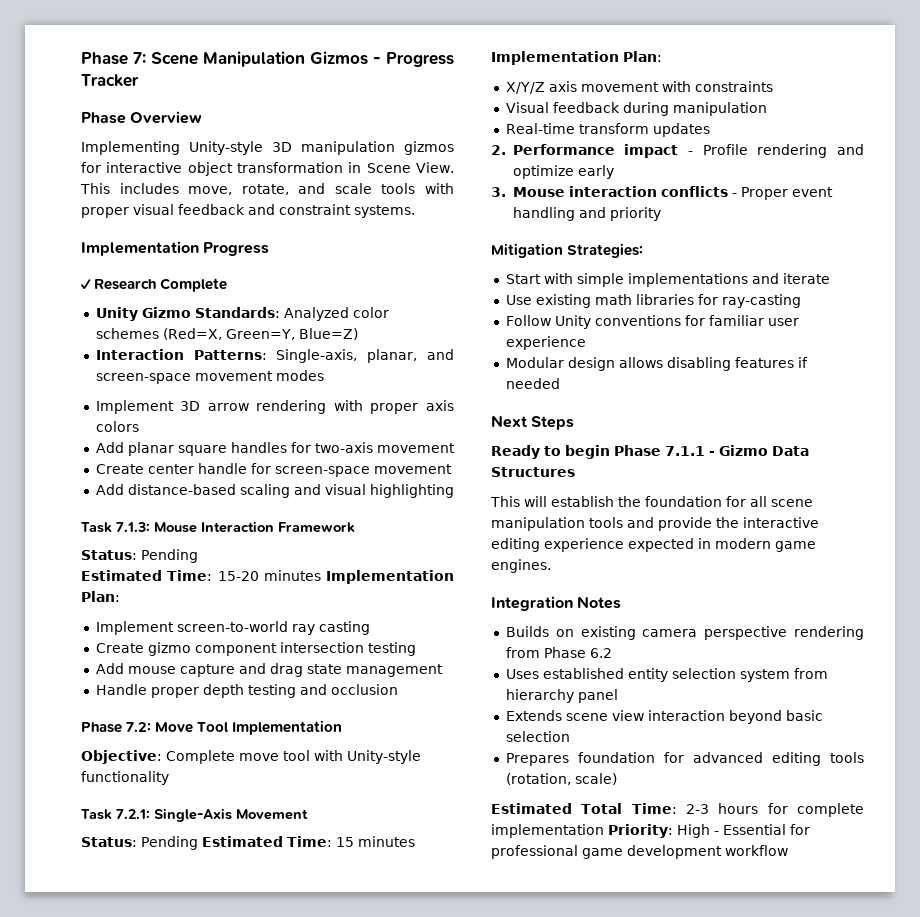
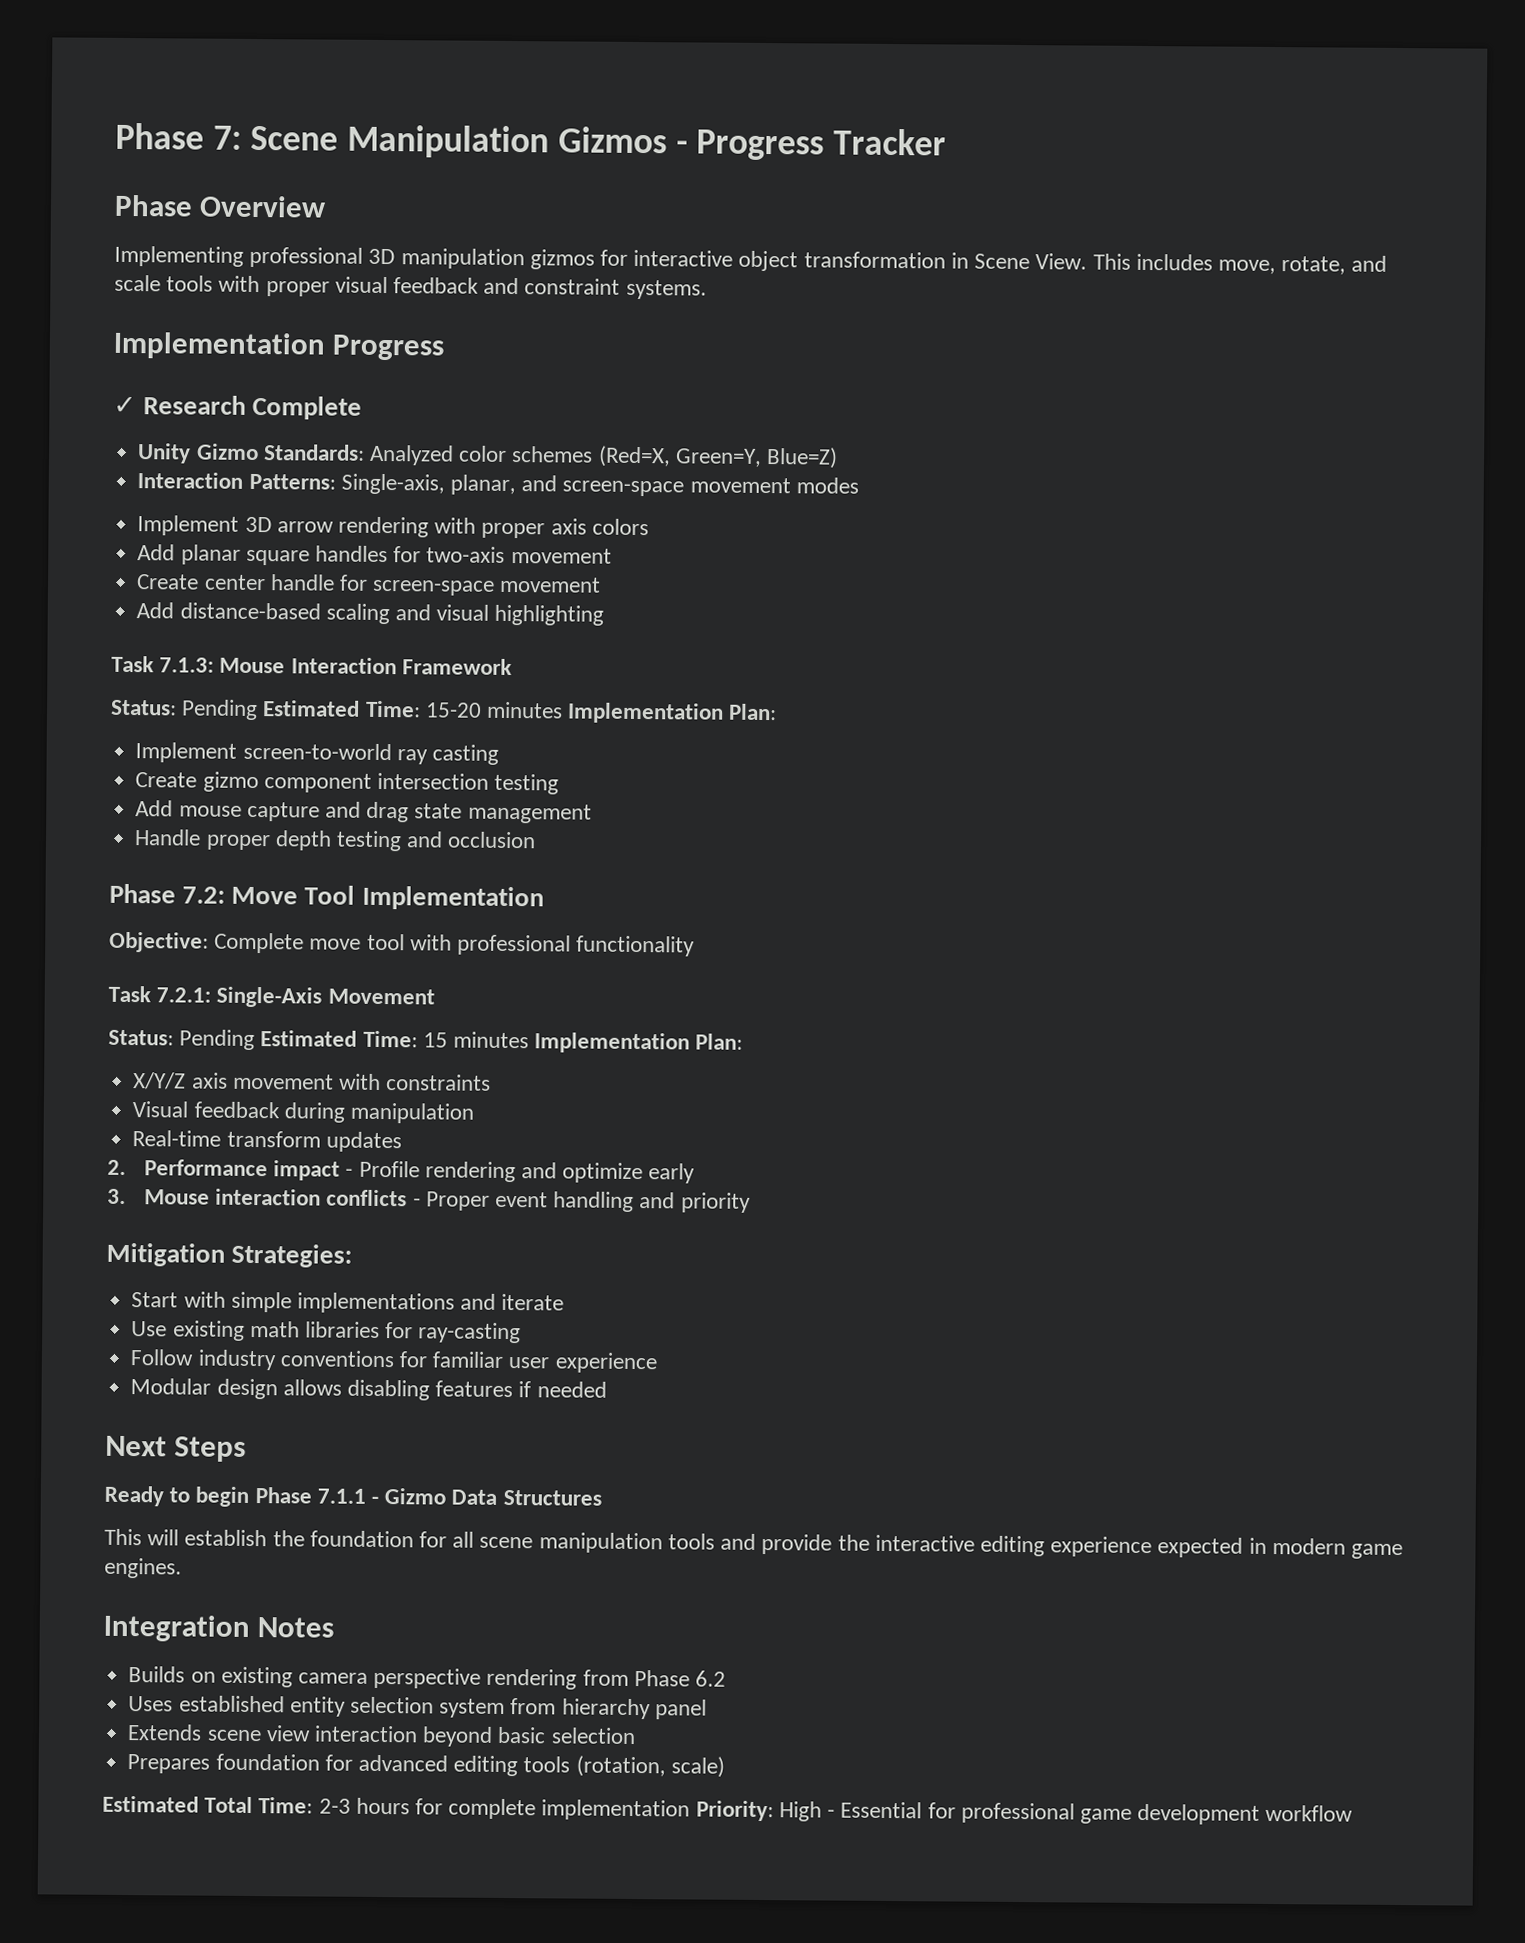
- Implementing Unity-style 3D manipulation gizmos for interactive object transformation in Scene View.
+ Implementing professional 3D manipulation gizmos for interactive object transformation in Scene View.
  Task 7.1.3: Mouse Interaction Framework
- Status: Pending
- Estimated Time: 15-20 minutes Implementation Plan:
+ Status: Pending Estimated Time: 15-20 minutes Implementation Plan:
- Objective: Complete move tool with Unity-style functionality
+ Objective: Complete move tool with professional functionality
- Follow Unity conventions for familiar user experience
+ Follow industry conventions for familiar user experience

